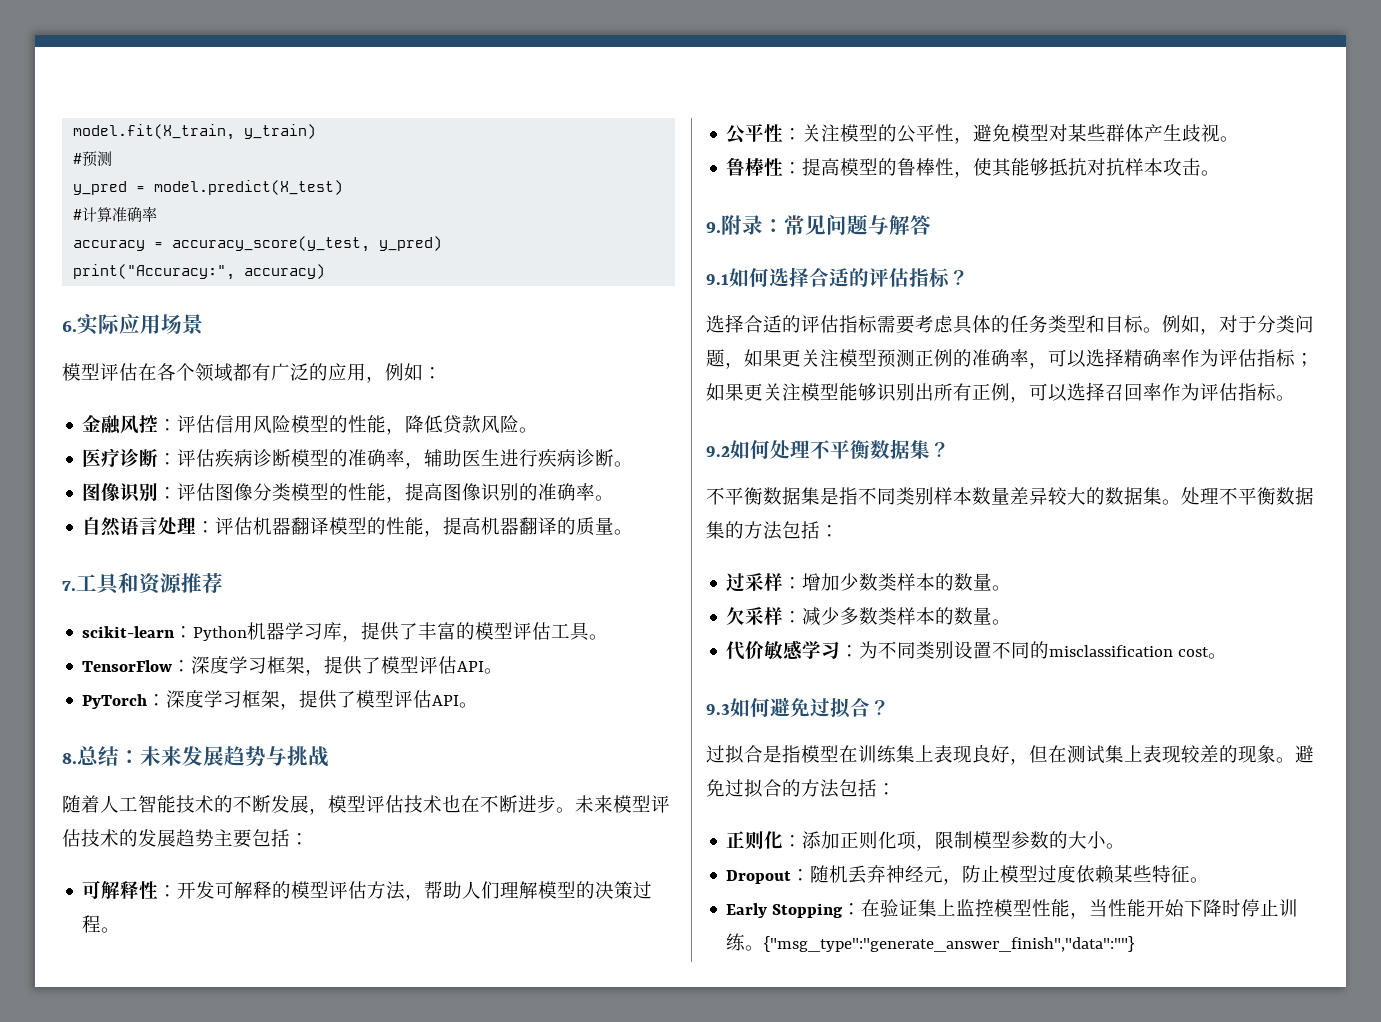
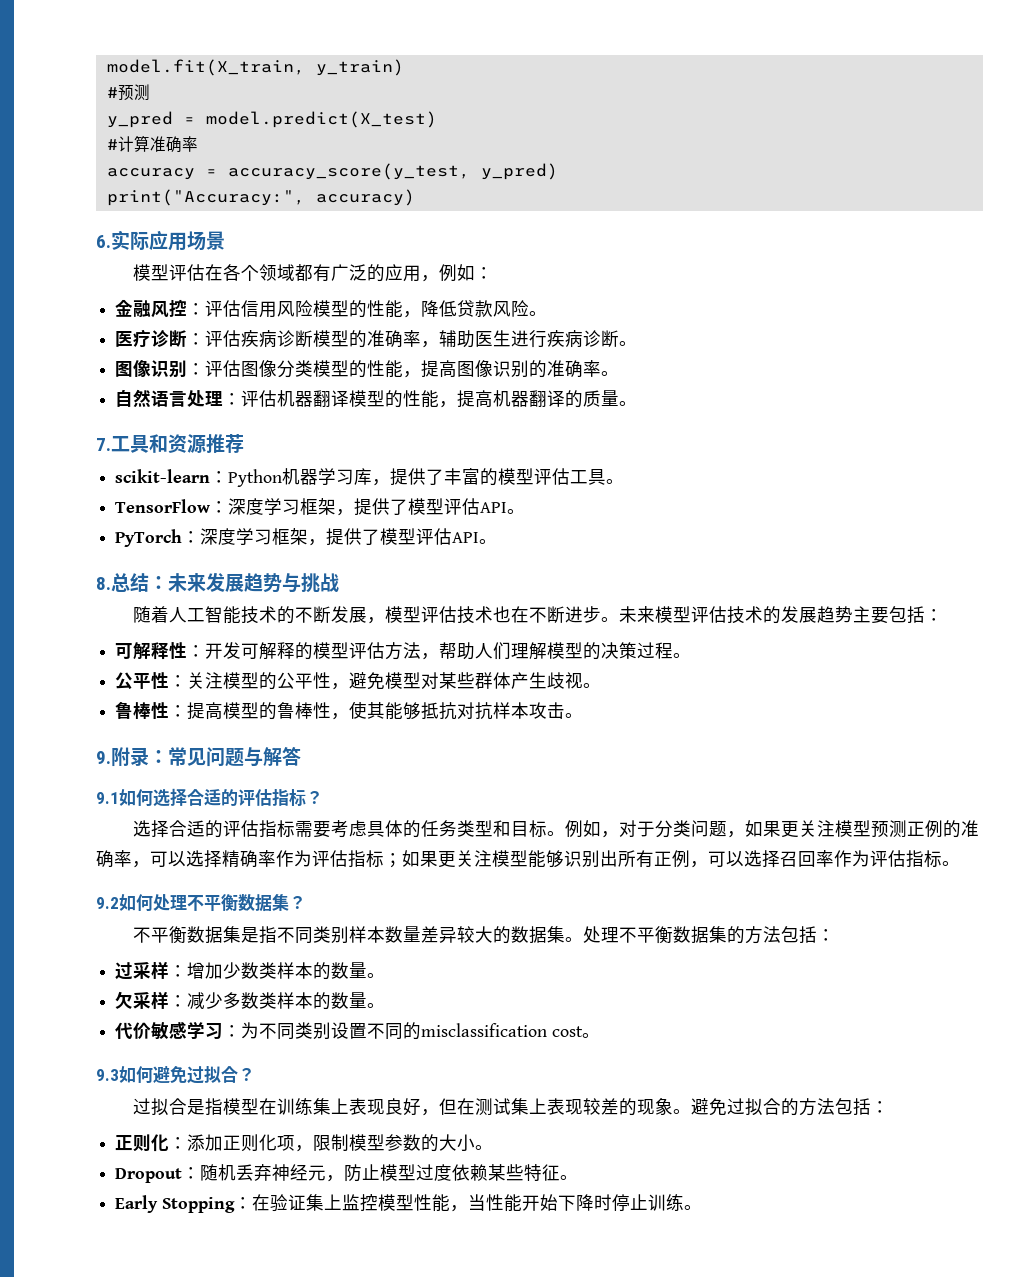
- {"msg_type":"generate_answer_finish","data":""}

